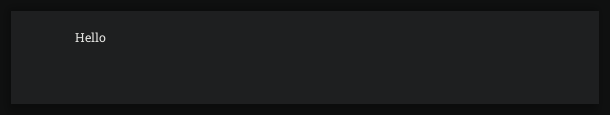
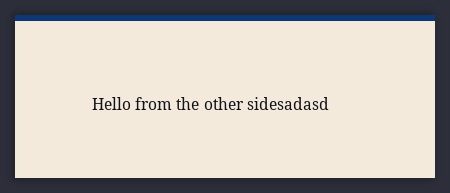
- Hello
+ Hello from the other sidesadasd

